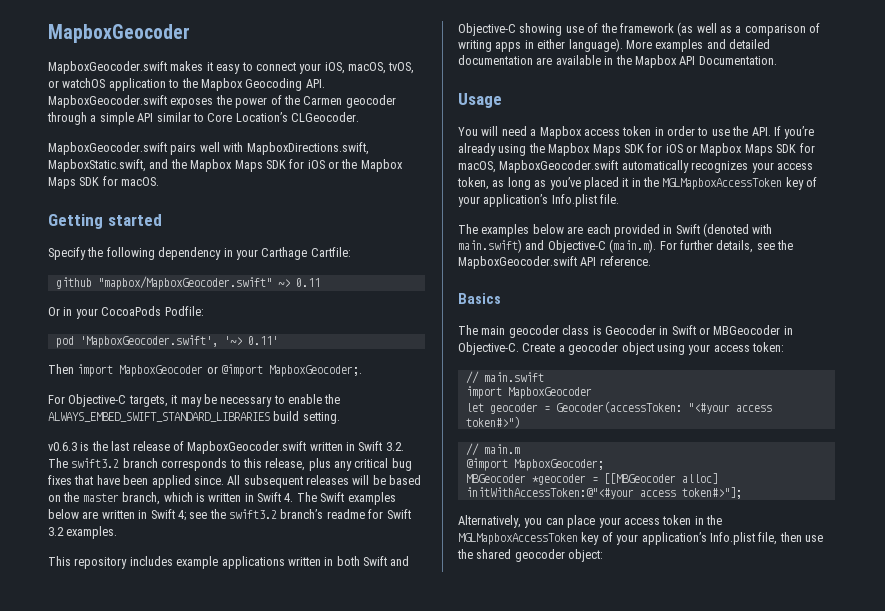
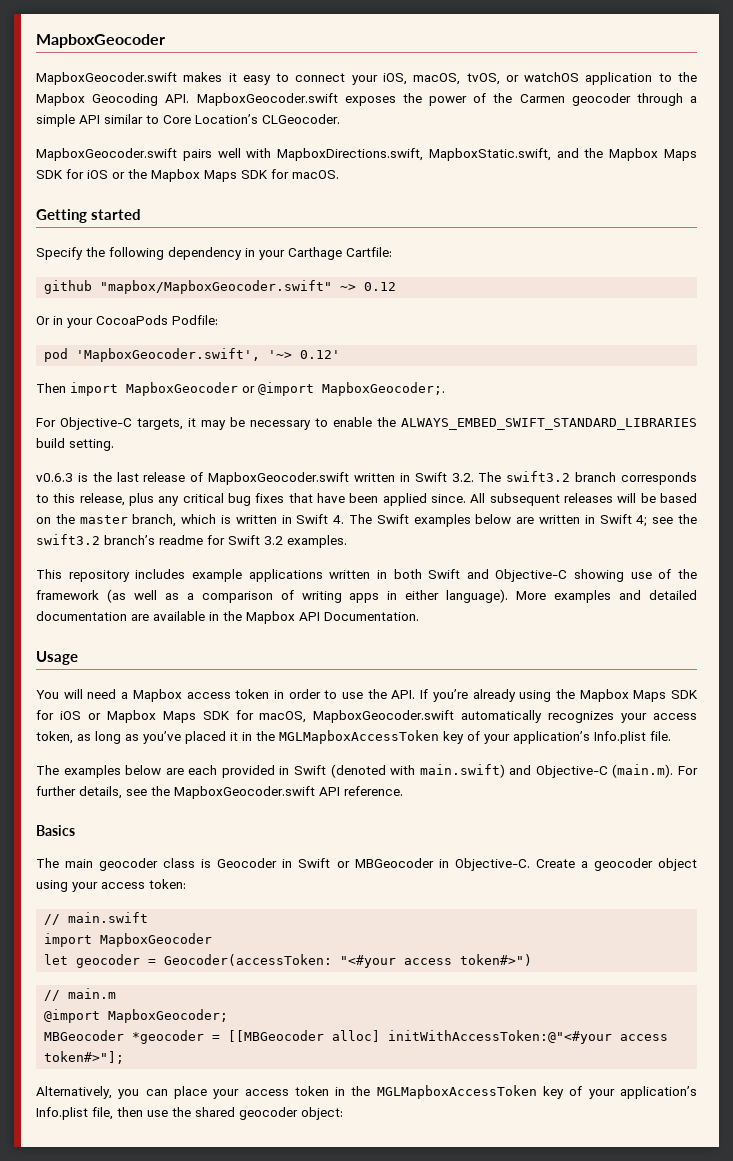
- github "mapbox/MapboxGeocoder.swift" ~> 0.11
+ github "mapbox/MapboxGeocoder.swift" ~> 0.12
- pod 'MapboxGeocoder.swift', '~> 0.11'
+ pod 'MapboxGeocoder.swift', '~> 0.12'

